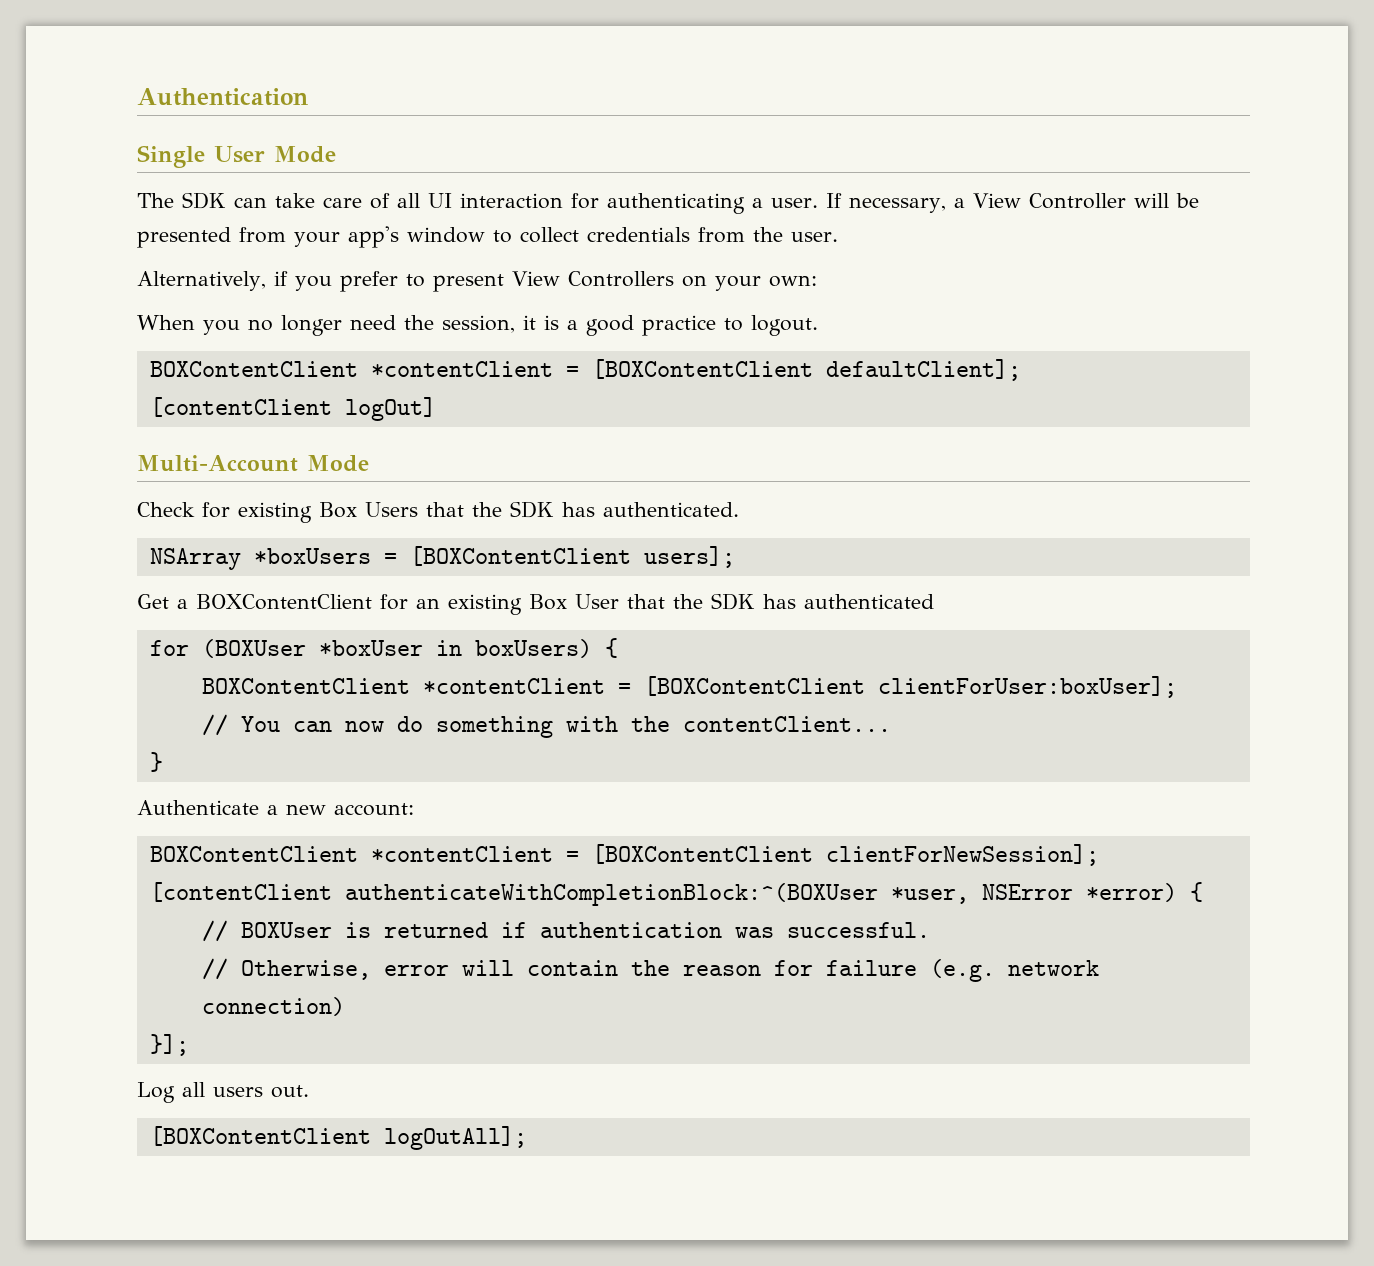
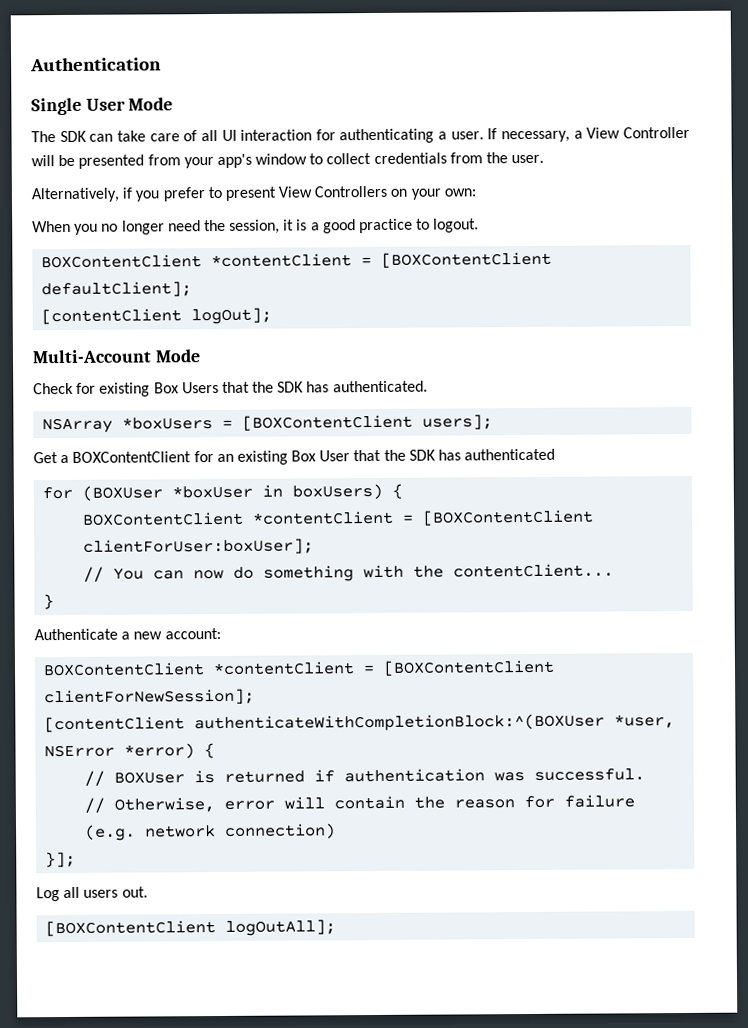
- [contentClient logOut]
+ [contentClient logOut];

